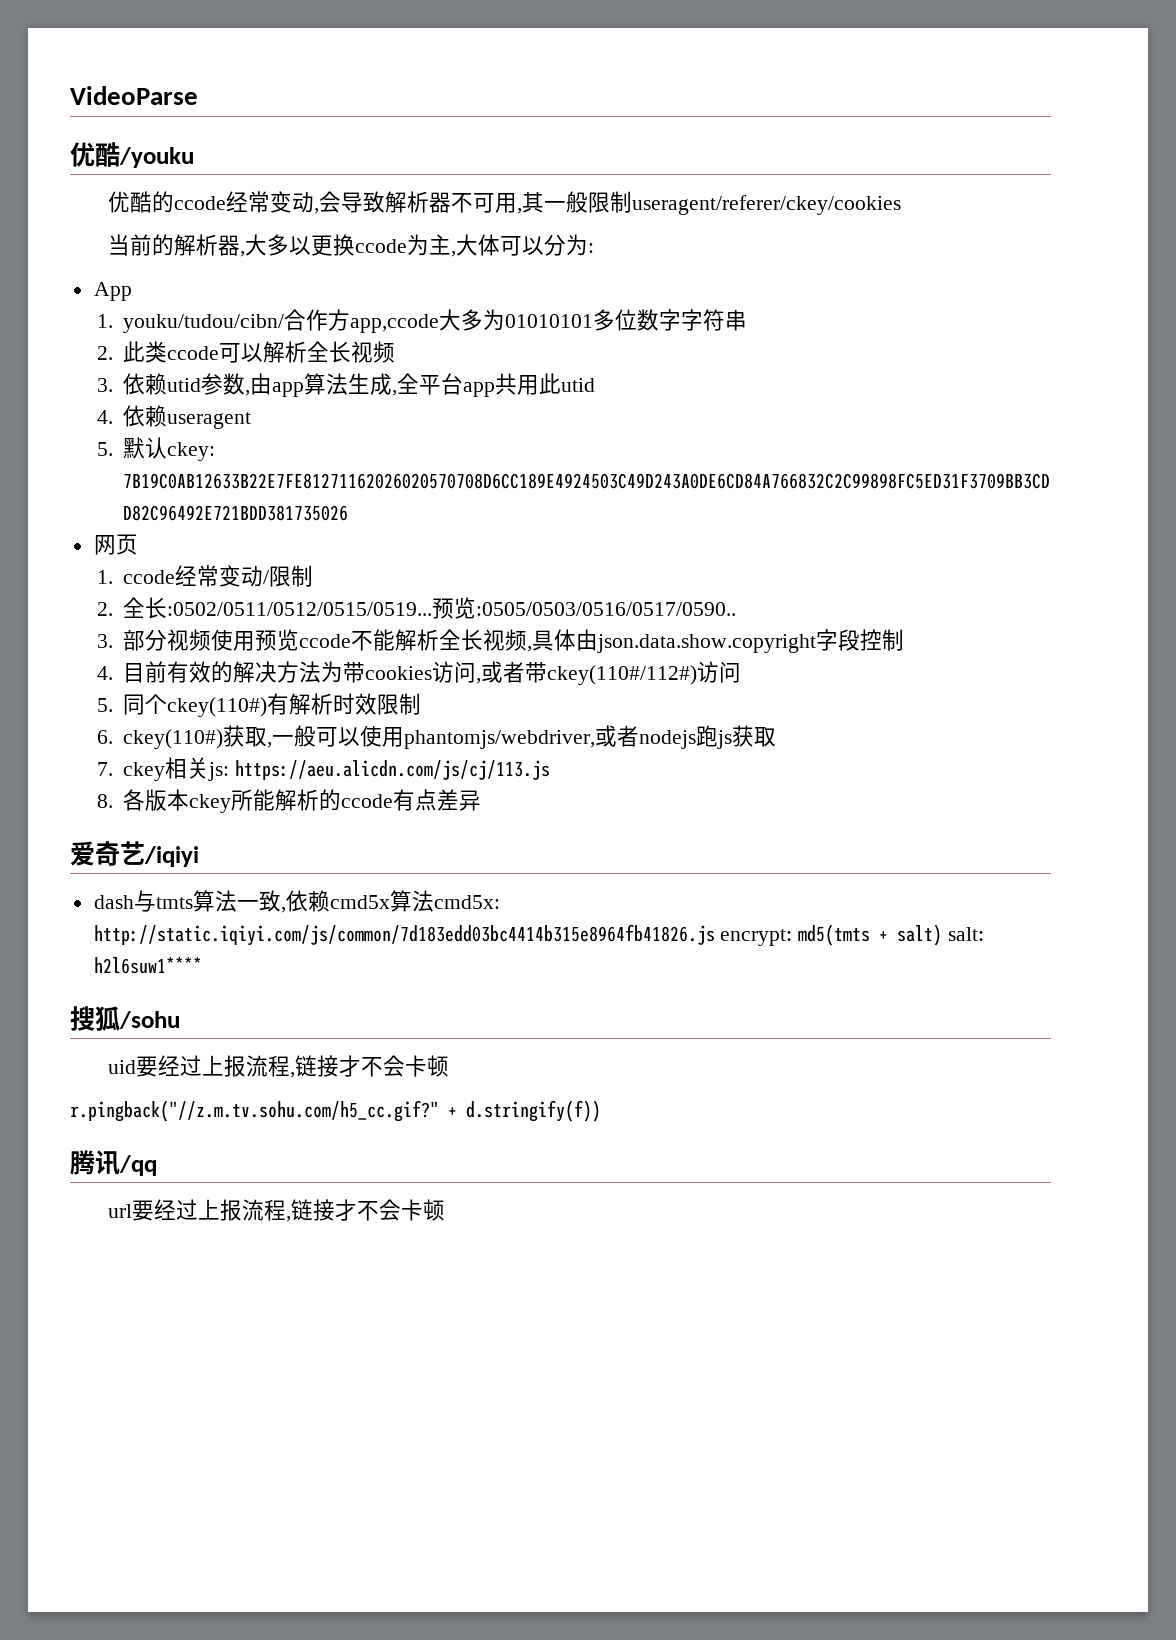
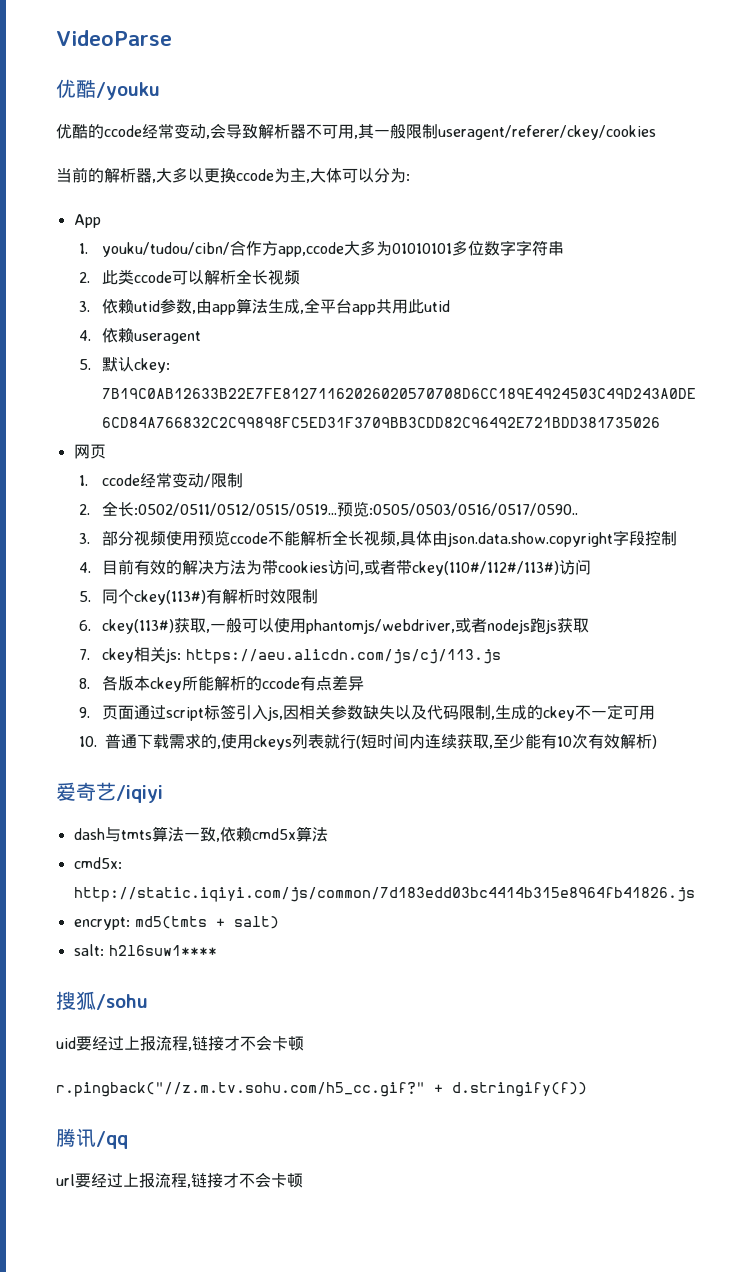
- 4.目前有效的解决方法为带cookies访问,或者带ckey(110#/112#)访问
+ 4.目前有效的解决方法为带cookies访问,或者带ckey(110#/112#/113#)访问
- 5.同个ckey(110#)有解析时效限制
+ 5.同个ckey(113#)有解析时效限制
- 6. ckey(110#)获取,一般可以使用phantomjs/webdriver,或者nodejs跑js获取
+ 6. ckey(113#)获取,一般可以使用phantomjs/webdriver,或者nodejs跑js获取
+ 9.页面通过script标签引入js,因相关参数缺失以及代码限制,生成的ckey不一定可用
+ 10.普通下载需求的,使用ckeys列表就行(短时间内连续获取,至少能有10次有效解析)
- dash与tmts算法一致,依赖cmd5x算法cmd5x: http://static.iqiyi.com/js/common/7d183edd03bc4414b315e8964fb41826.js encrypt: md5(tmts + salt) salt: h2l6suw1****
+ dash与tmts算法一致,依赖cmd5x算法
+ cmd5x: http://static.iqiyi.com/js/common/7d183edd03bc4414b315e8964fb41826.js
+ encrypt: md5(tmts + salt)
+ salt: h2l6suw1****

